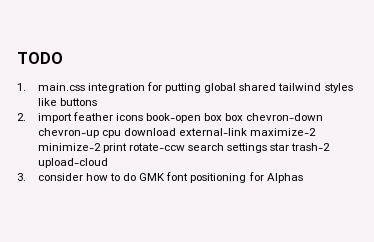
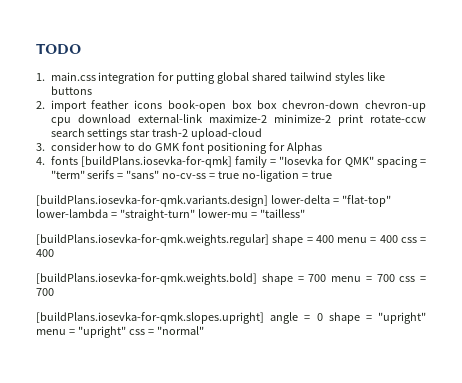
+ 4. fonts [buildPlans.iosevka-for-qmk] family = "Iosevka for QMK" spacing = "term" serifs = "sans" no-cv-ss = true no-ligation = true
+ [buildPlans.iosevka-for-qmk.variants.design] lower-delta = "flat-top" lower-lambda = "straight-turn" lower-mu = "tailless"
+ [buildPlans.iosevka-for-qmk.weights.regular] shape = 400 menu = 400 css = 400
+ [buildPlans.iosevka-for-qmk.weights.bold] shape = 700 menu = 700 css = 700
+ [buildPlans.iosevka-for-qmk.slopes.upright] angle = 0 shape = "upright" menu = "upright" css = "normal"

